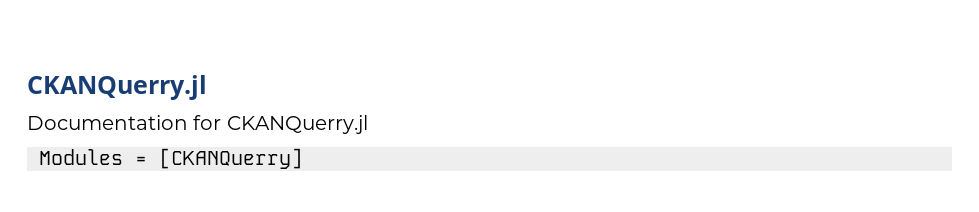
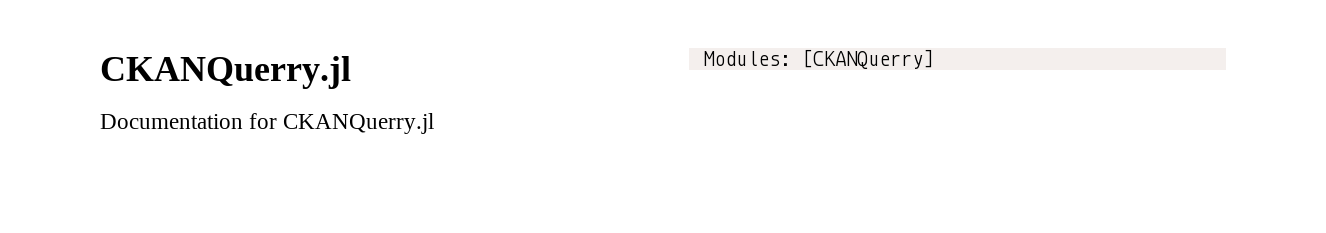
- Modules = [CKANQuerry]
+ Modules: [CKANQuerry]

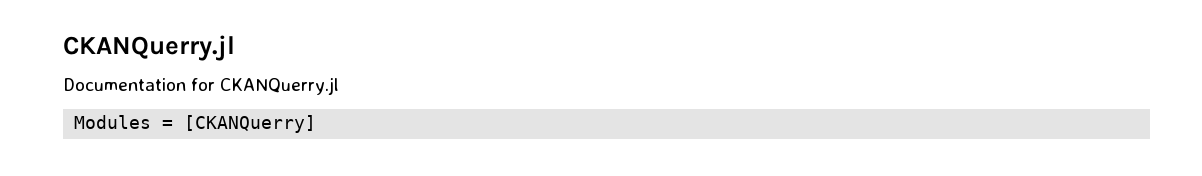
- Modules: [CKANQuerry]
+ Modules = [CKANQuerry]

